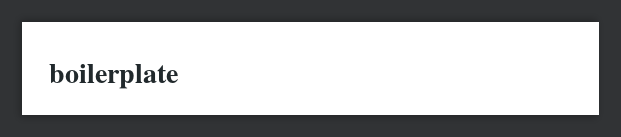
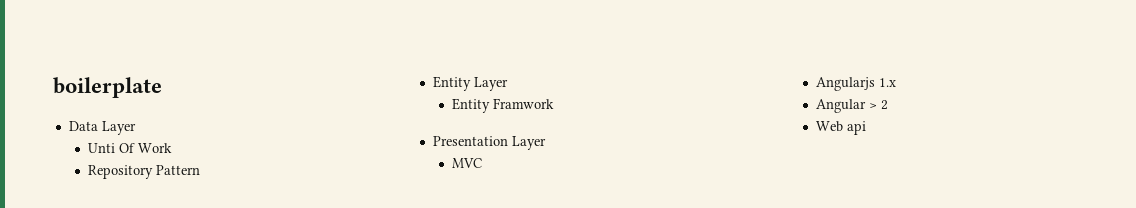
+ Data Layer
+ Unti Of Work
+ Repository Pattern
+ Entity Layer
+ Entity Framwork
+ Presentation Layer
+ MVC
+ Angularjs 1.x
+ Angular > 2
+ Web api

